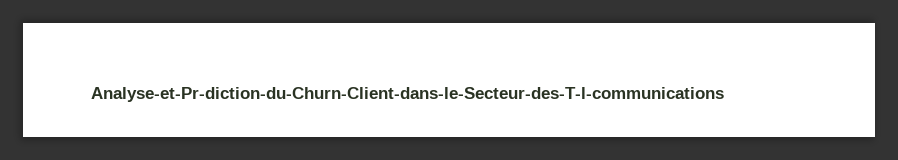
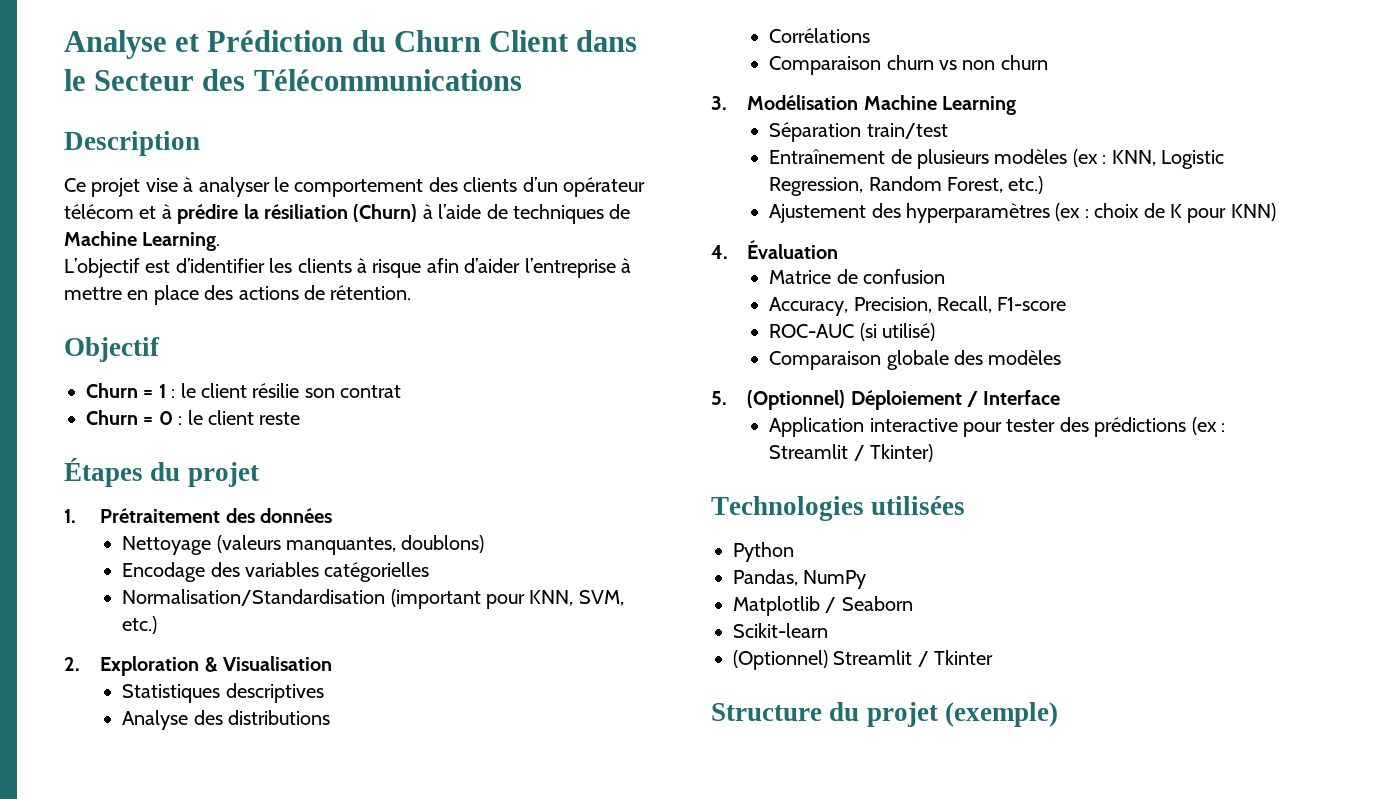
- Analyse-et-Pr-diction-du-Churn-Client-dans-le-Secteur-des-T-l-communications
+ Analyse et Prédiction du Churn Client dans le Secteur des Télécommunications
+ Description
+ Ce projet vise à analyser le comportement des clients d’un opérateur télécom et à prédire la résiliation (Churn) à l’aide de techniques de Machine Learning.
+ L’objectif est d’identifier les clients à risque afin d’aider l’entreprise à mettre en place des actions de rétention.
+ Objectif
+ Churn = 1 : le client résilie son contrat
+ Churn = 0 : le client reste
+ Étapes du projet
+ 1. Prétraitement des données
+ Nettoyage (valeurs manquantes, doublons)
+ Encodage des variables catégorielles
+ Normalisation/Standardisation (important pour KNN, SVM, etc.)
+ 2. Exploration & Visualisation
+ Statistiques descriptives
+ Analyse des distributions
+ Corrélations
+ Comparaison churn vs non churn
+ 3. Modélisation Machine Learning
+ Séparation train/test
+ Entraînement de plusieurs modèles (ex : KNN, Logistic Regression, Random Forest, etc.)
+ Ajustement des hyperparamètres (ex : choix de K pour KNN)
+ 4. Évaluation
+ Matrice de confusion
+ Accuracy, Precision, Recall, F1-score
+ ROC-AUC (si utilisé)
+ Comparaison globale des modèles
+ 5. (Optionnel) Déploiement / Interface
+ Application interactive pour tester des prédictions (ex : Streamlit / Tkinter)
+ Technologies utilisées
+ Python
+ Pandas, NumPy
+ Matplotlib / Seaborn
+ Scikit-learn
+ (Optionnel) Streamlit / Tkinter
+ Structure du projet (exemple)

